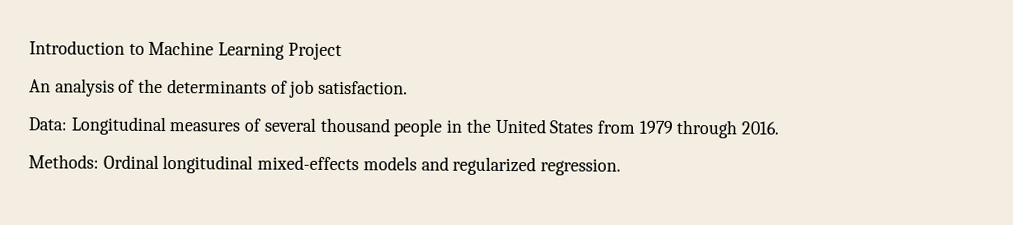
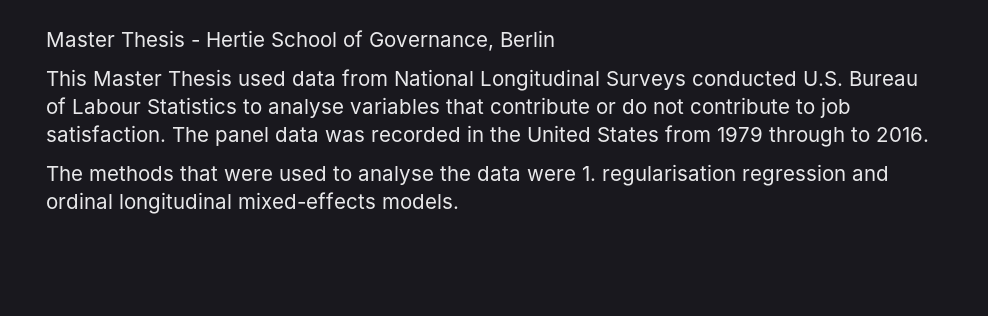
- Introduction to Machine Learning Project
- An analysis of the determinants of job satisfaction.
- Data: Longitudinal measures of several thousand people in the United States from 1979 through 2016.
+ Master Thesis - Hertie School of Governance, Berlin
+ This Master Thesis used data from National Longitudinal Surveys conducted U.S. Bureau of Labour Statistics to analyse variables that contribute or do not contribute to job satisfaction. The panel data was recorded in the United States from 1979 through to 2016.
- Methods: Ordinal longitudinal mixed-effects models and regularized regression.
+ The methods that were used to analyse the data were 1. regularisation regression and ordinal longitudinal mixed-effects models.

